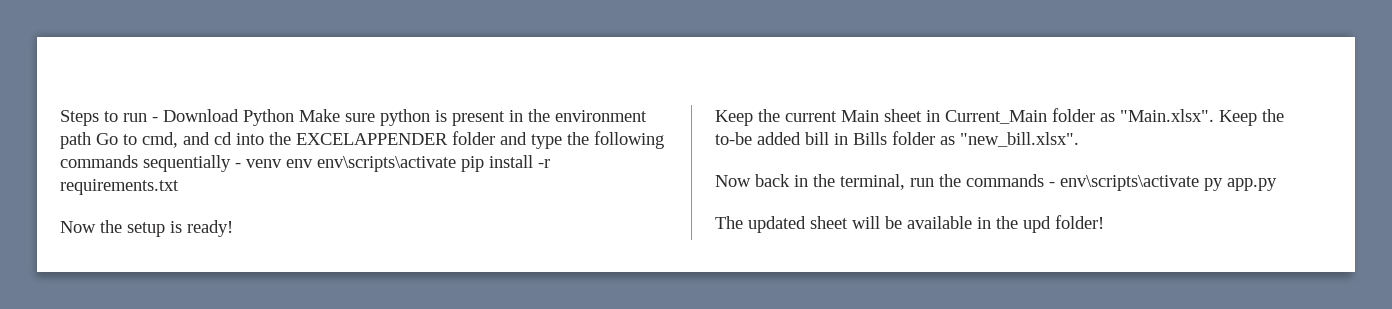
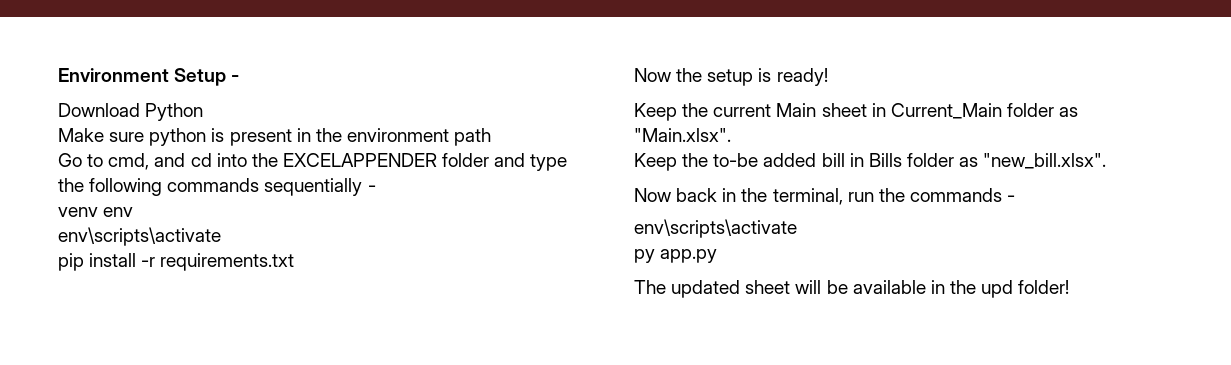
- Steps to run - Download Python Make sure python is present in the environment path Go to cmd, and cd into the EXCELAPPENDER folder and type the following commands sequentially - venv env env\scripts\activate pip install -r requirements.txt
+ Environment Setup -
+ Download Python
+ Make sure python is present in the environment path
+ Go to cmd, and cd into the EXCELAPPENDER folder and type the following commands sequentially -
+ venv env
+ env\scripts\activate
+ pip install -r requirements.txt
- Keep the current Main sheet in Current_Main folder as "Main.xlsx". Keep the to-be added bill in Bills folder as "new_bill.xlsx".
+ Keep the current Main sheet in Current_Main folder as "Main.xlsx".
+ Keep the to-be added bill in Bills folder as "new_bill.xlsx".
- Now back in the terminal, run the commands - env\scripts\activate py app.py
+ Now back in the terminal, run the commands -
+ env\scripts\activate
+ py app.py

